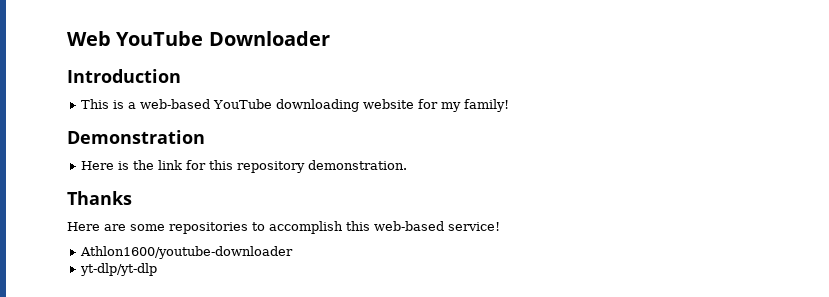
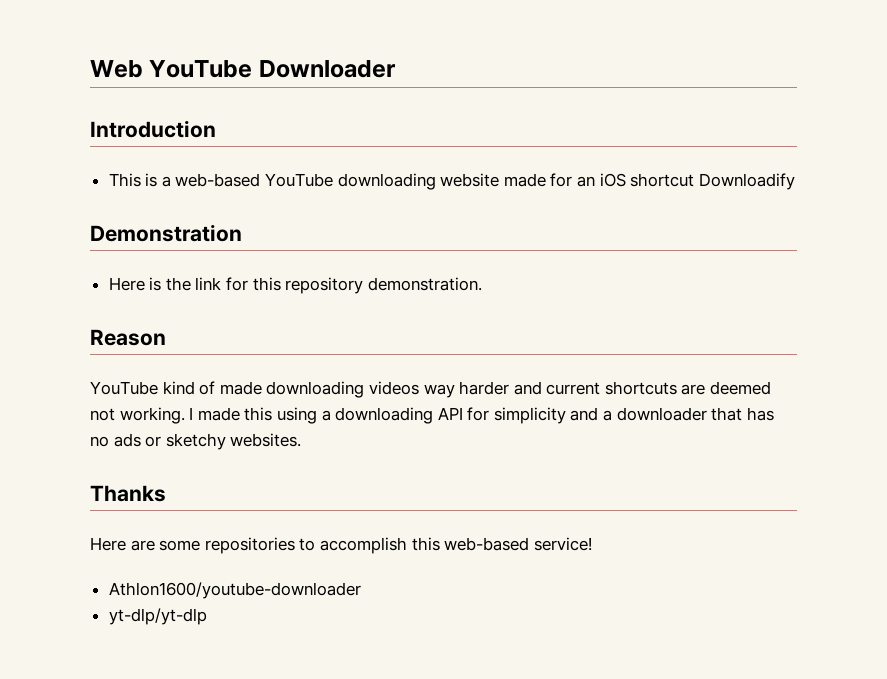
- This is a web-based YouTube downloading website for my family!
+ This is a web-based YouTube downloading website made for an iOS shortcut Downloadify
+ Reason
+ YouTube kind of made downloading videos way harder and current shortcuts are deemed not working. I made this using a downloading API for simplicity and a downloader that has no ads or sketchy websites.

